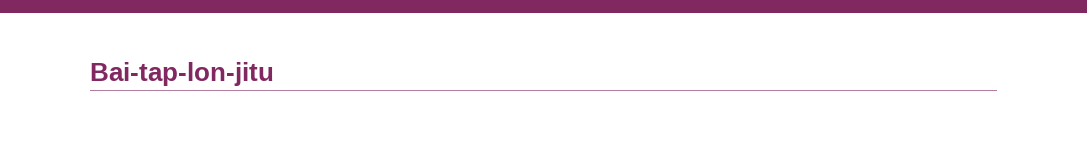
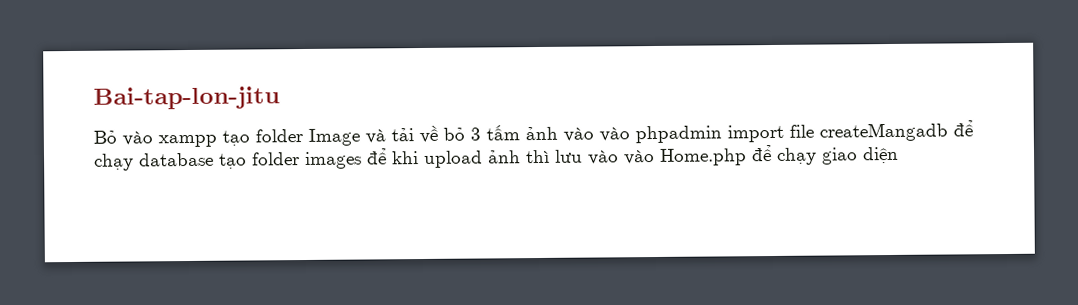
+ Bỏ vào xampp tạo folder Image và tải về bỏ 3 tấm ảnh vào vào phpadmin import file createMangadb để chạy database tạo folder images để khi upload ảnh thì lưu vào vào Home.php để chạy giao diện

